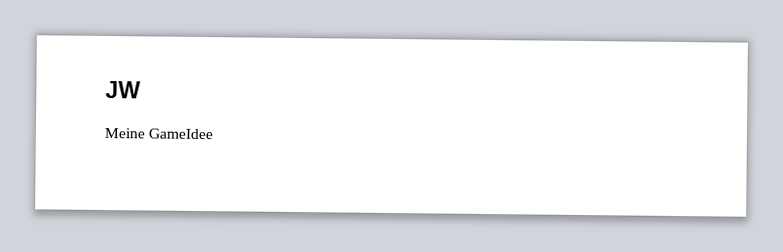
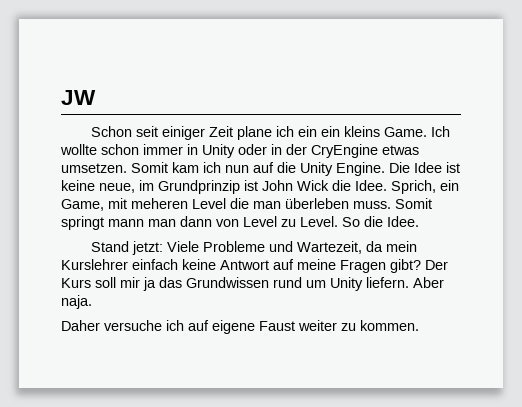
- Meine GameIdee
+ Schon seit einiger Zeit plane ich ein ein kleins Game. Ich wollte schon immer in Unity oder in der CryEngine etwas umsetzen. Somit kam ich nun auf die Unity Engine. Die Idee ist keine neue, im Grundprinzip ist John Wick die Idee. Sprich, ein Game, mit meheren Level die man überleben muss. Somit springt mann man dann von Level zu Level. So die Idee.
+ Stand jetzt: Viele Probleme und Wartezeit, da mein Kurslehrer einfach keine Antwort auf meine Fragen gibt? Der Kurs soll mir ja das Grundwissen rund um Unity liefern. Aber naja.
+ Daher versuche ich auf eigene Faust weiter zu kommen.

